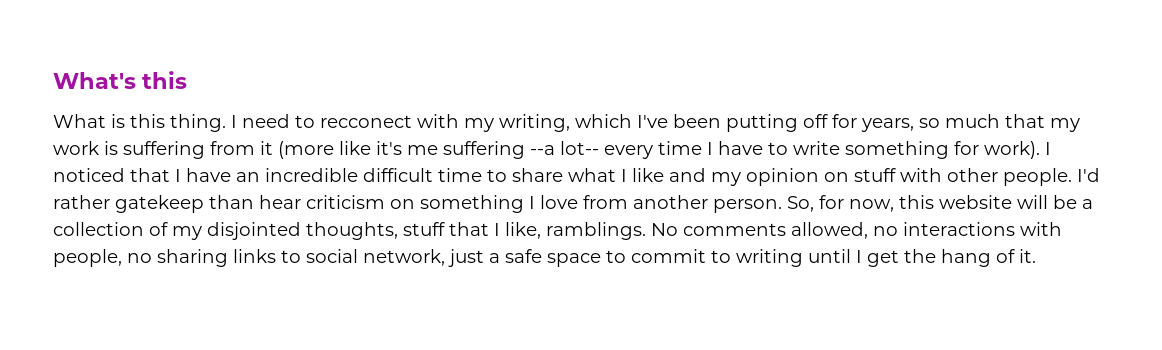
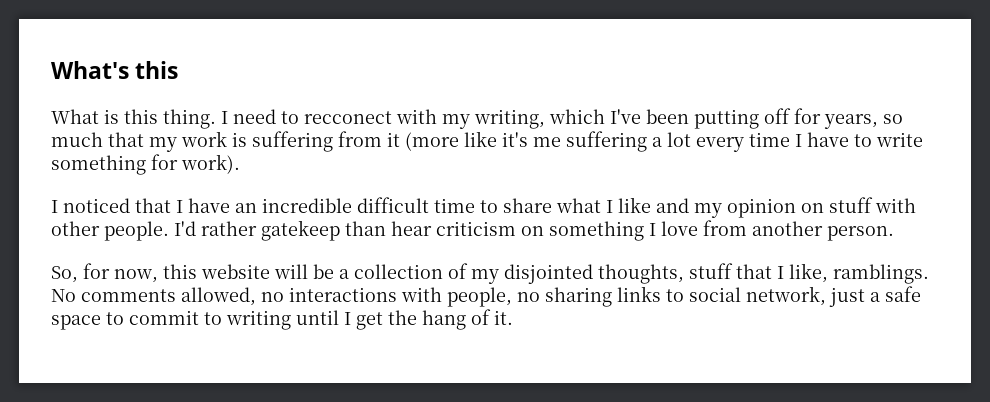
- I need to recconect with my writing, which I've been putting off for years, so much that my work is suffering from it (more like it's me suffering --a lot-- every time I have to write something for work). I noticed that I have an incredible difficult time to share what I like and my opinion on stuff with other people.
+ I need to recconect with my writing, which I've been putting off for years, so much that my work is suffering from it (more like it's me suffering a lot every time I have to write something for work).
+ I noticed that I have an incredible difficult time to share what I like and my opinion on stuff with other people.
- I'd rather gatekeep than hear criticism on something I love from another person. So, for now, this website will be a collection of my disjointed thoughts, stuff that I like, ramblings.
+ I'd rather gatekeep than hear criticism on something I love from another person.
+ So, for now, this website will be a collection of my disjointed thoughts, stuff that I like, ramblings.

